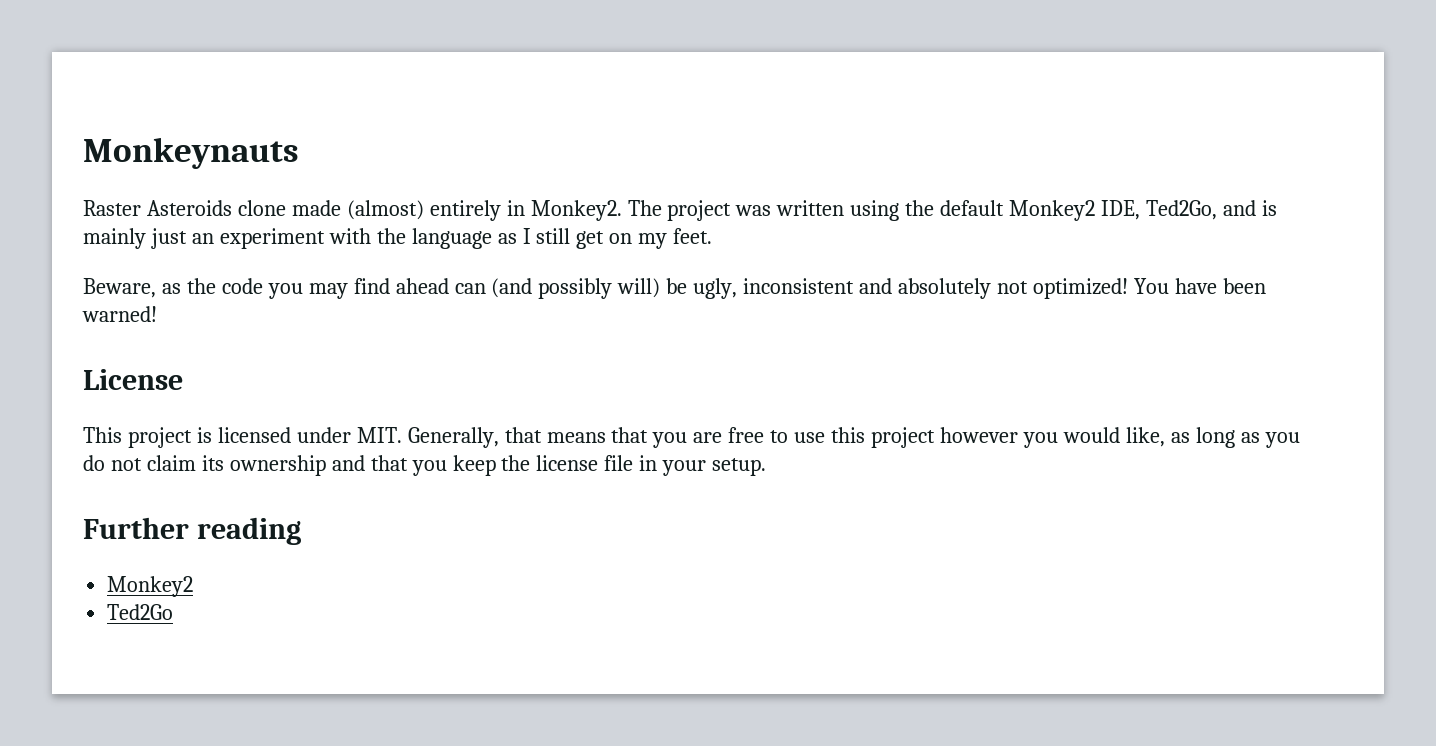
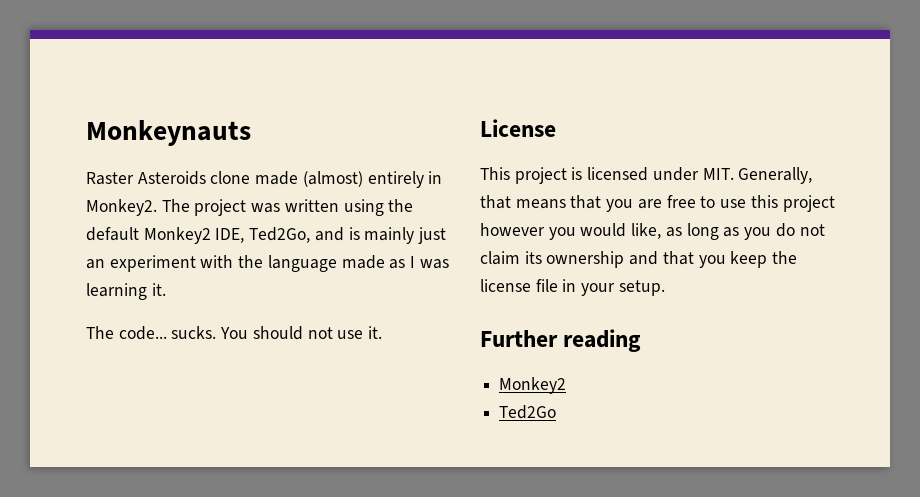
- The project was written using the default Monkey2 IDE, Ted2Go, and is mainly just an experiment with the language as I still get on my feet.
- Beware, as the code you may find ahead can (and possibly will) be ugly, inconsistent and absolutely not optimized! You have been warned!
+ The project was written using the default Monkey2 IDE, Ted2Go, and is mainly just an experiment with the language made as I was learning it.
+ The code... sucks. You should not use it.

